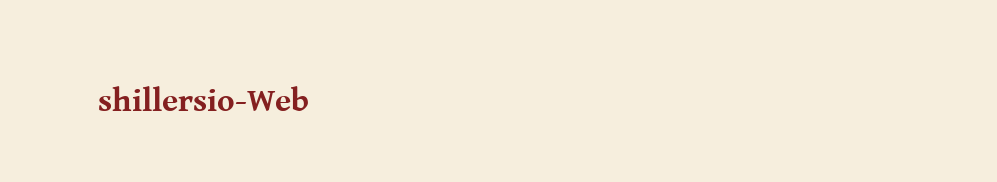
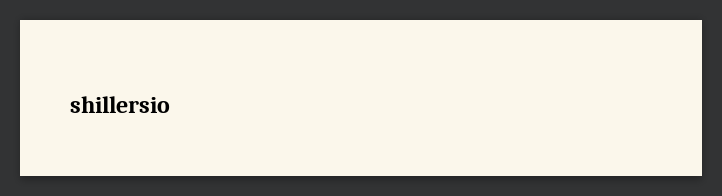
- shillersio-Web
+ shillersio

